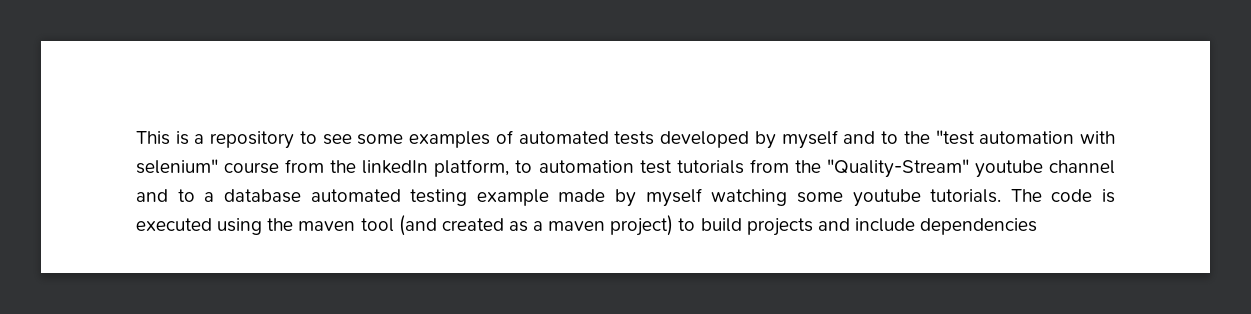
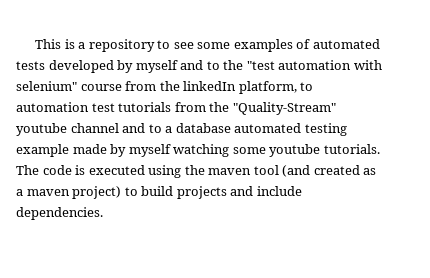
- The code is executed using the maven tool (and created as a maven project) to build projects and include dependencies
+ The code is executed using the maven tool (and created as a maven project) to build projects and include dependencies.

